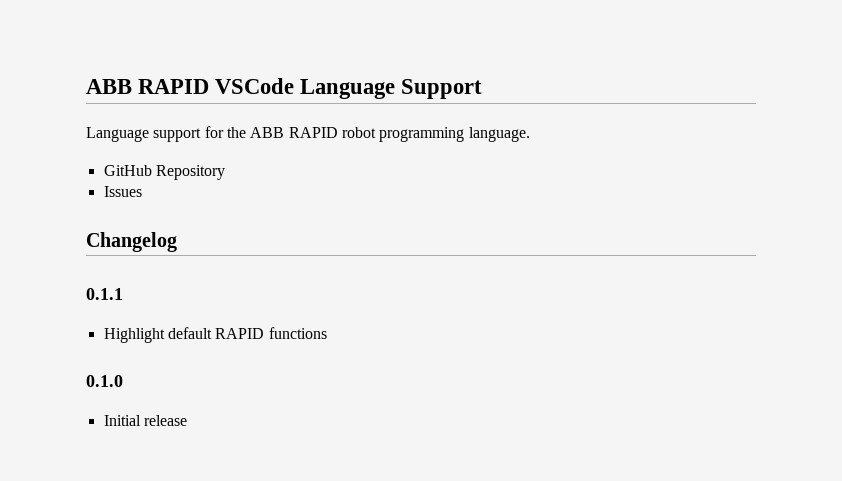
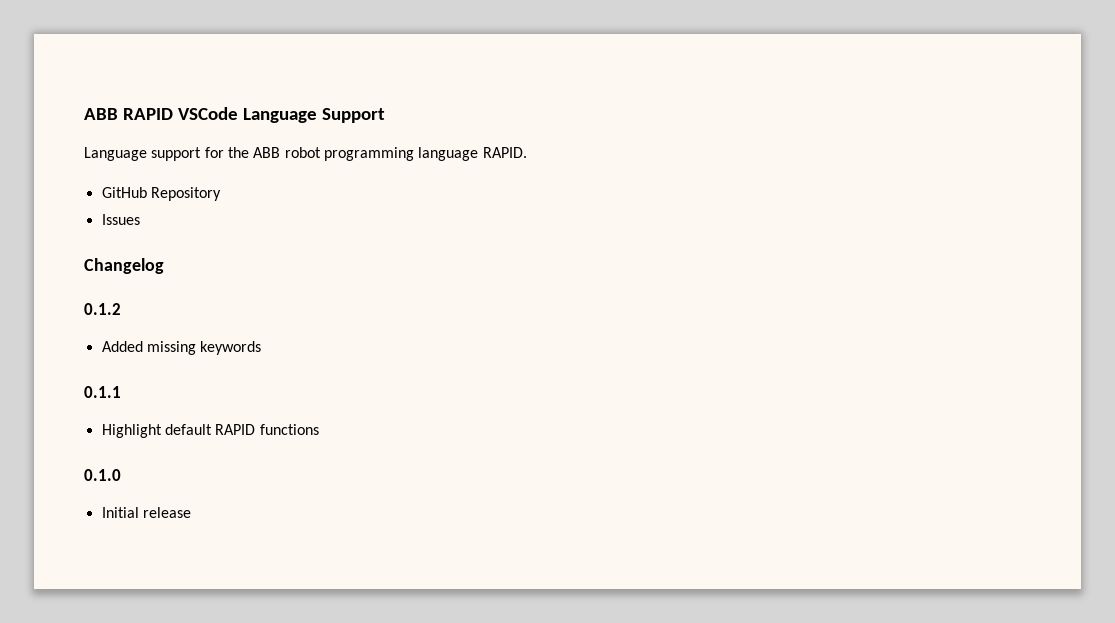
- Language support for the ABB RAPID robot programming language.
+ Language support for the ABB robot programming language RAPID.
+ 0.1.2
+ Added missing keywords

